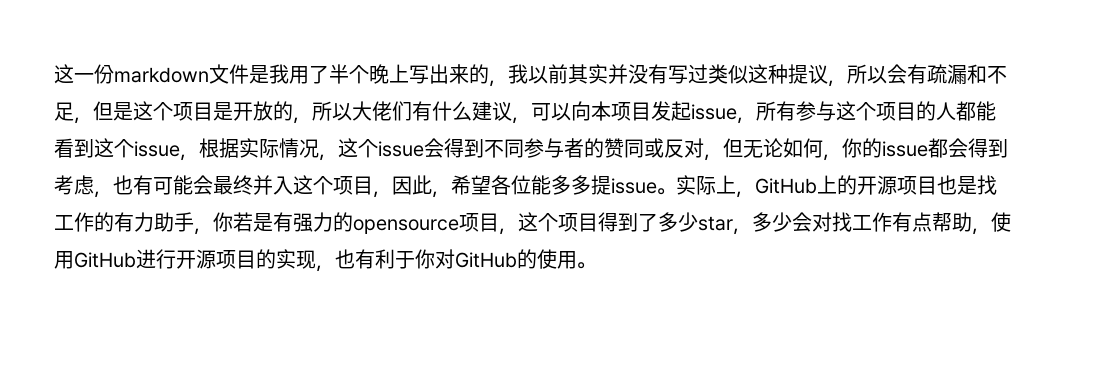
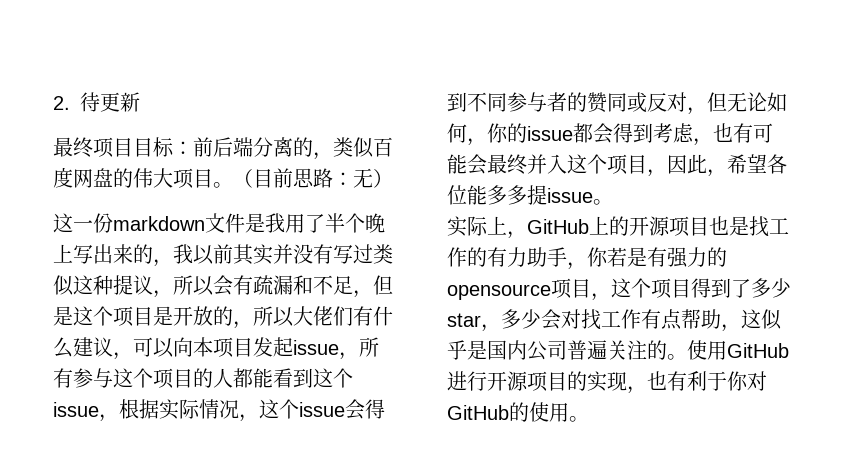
+ 2.待更新
+ 最终项目目标：前后端分离的，类似百度网盘的伟大项目。（目前思路：无）
- 这一份markdown文件是我用了半个晚上写出来的，我以前其实并没有写过类似这种提议，所以会有疏漏和不足，但是这个项目是开放的，所以大佬们有什么建议，可以向本项目发起issue，所有参与这个项目的人都能看到这个issue，根据实际情况，这个issue会得到不同参与者的赞同或反对，但无论如何，你的issue都会得到考虑，也有可能会最终并入这个项目，因此，希望各位能多多提issue。实际上，GitHub上的开源项目也是找工作的有力助手，你若是有强力的opensource项目，这个项目得到了多少star，多少会对找工作有点帮助，使用GitHub进行开源项目的实现，也有利于你对GitHub的使用。
+ 这一份markdown文件是我用了半个晚上写出来的，我以前其实并没有写过类似这种提议，所以会有疏漏和不足，但是这个项目是开放的，所以大佬们有什么建议，可以向本项目发起issue，所有参与这个项目的人都能看到这个issue，根据实际情况，这个issue会得到不同参与者的赞同或反对，但无论如何，你的issue都会得到考虑，也有可能会最终并入这个项目，因此，希望各位能多多提issue。
+ 实际上，GitHub上的开源项目也是找工作的有力助手，你若是有强力的opensource项目，这个项目得到了多少star，多少会对找工作有点帮助，这似乎是国内公司普遍关注的。使用GitHub进行开源项目的实现，也有利于你对GitHub的使用。

